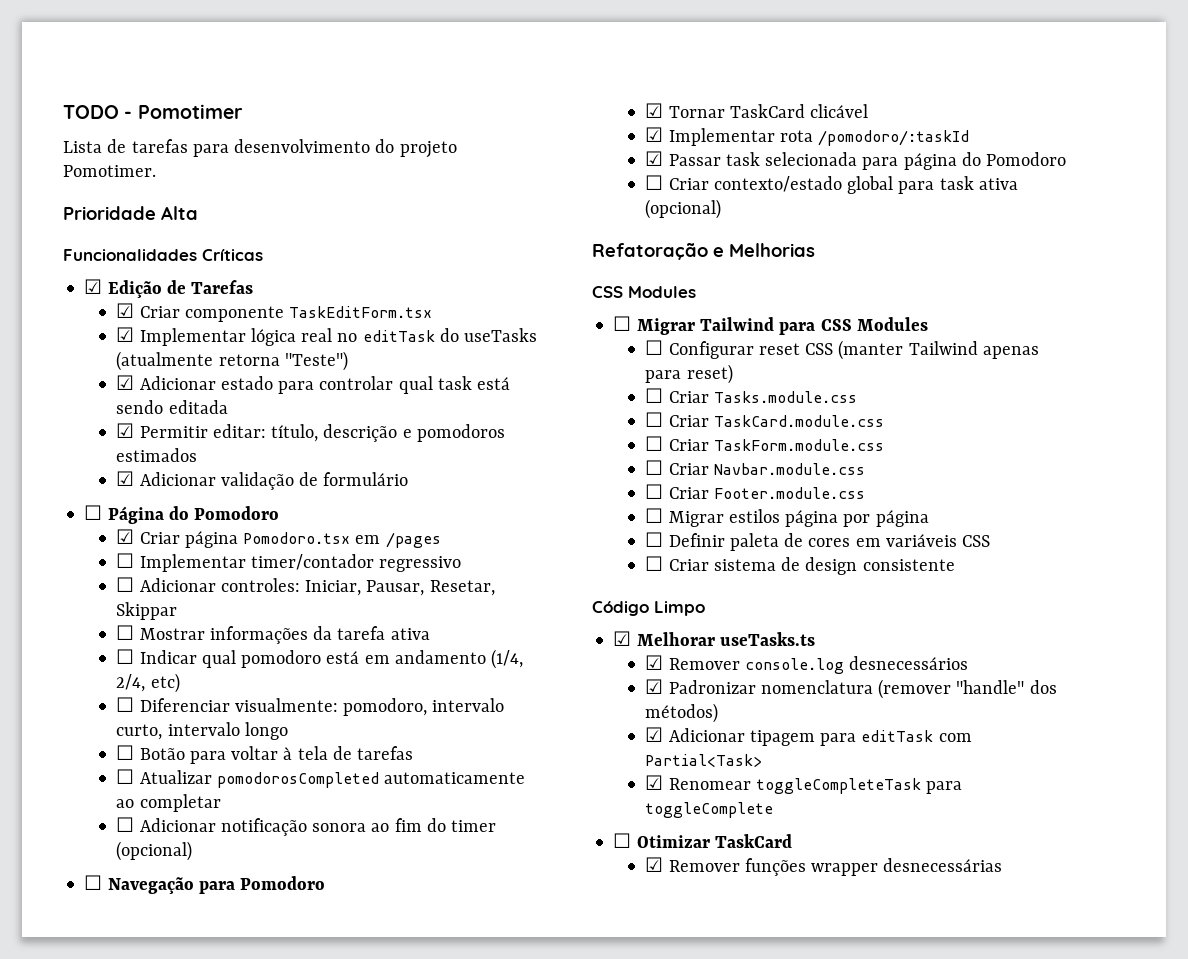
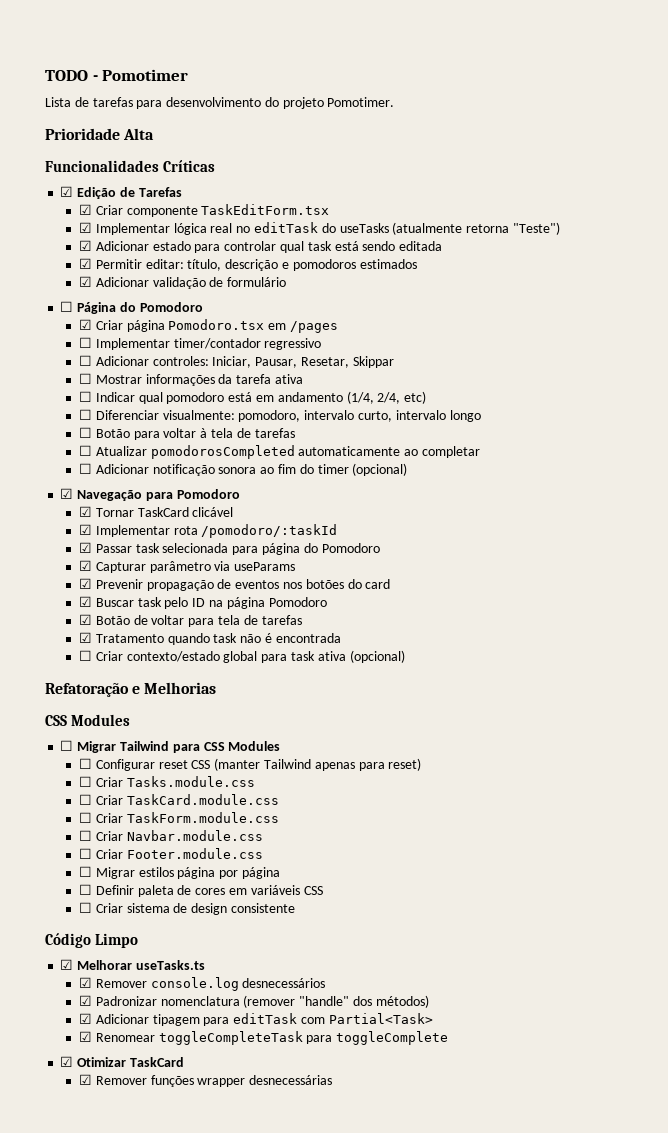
- ☐ Navegação para Pomodoro
+ ☑ Navegação para Pomodoro
+ ☑ Capturar parâmetro via useParams
+ ☑ Prevenir propagação de eventos nos botões do card
+ ☑ Buscar task pelo ID na página Pomodoro
+ ☑ Botão de voltar para tela de tarefas
+ ☑ Tratamento quando task não é encontrada
- ☐ Otimizar TaskCard
+ ☑ Otimizar TaskCard

